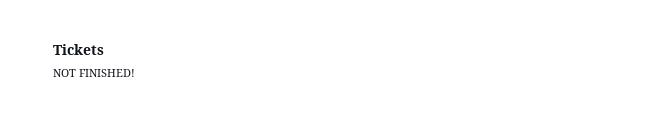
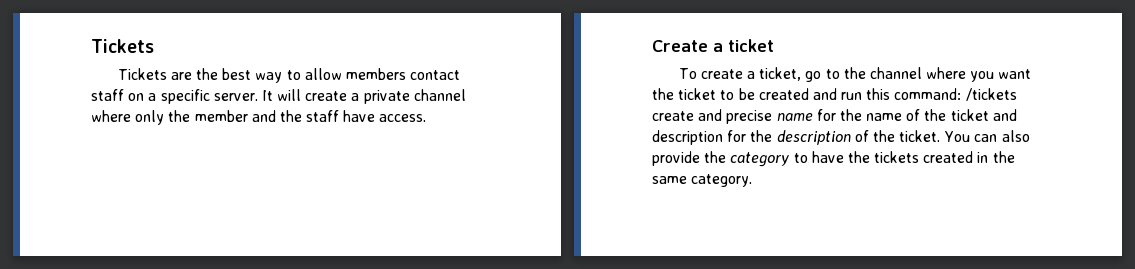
- NOT FINISHED!
+ Tickets are the best way to allow members contact staff on a specific server. It will create a private channel where only the member and the staff have access.
+ Create a ticket
+ To create a ticket, go to the channel where you want the ticket to be created and run this command: /tickets create and precise name for the name of the ticket and description for the description of the ticket. You can also provide the category to have the tickets created in the same category.

